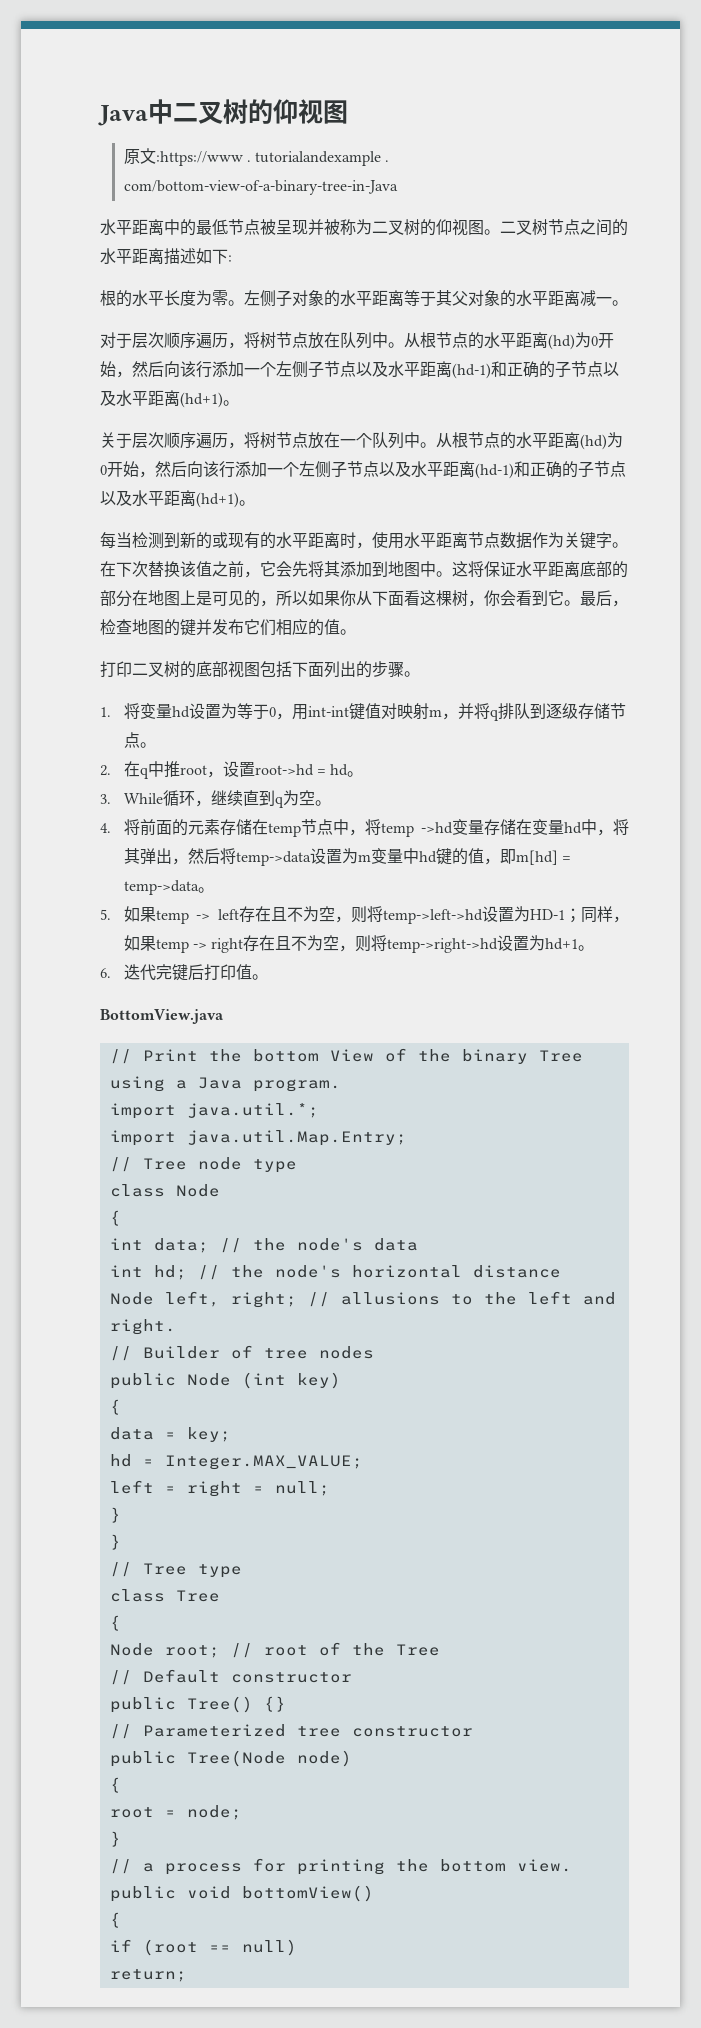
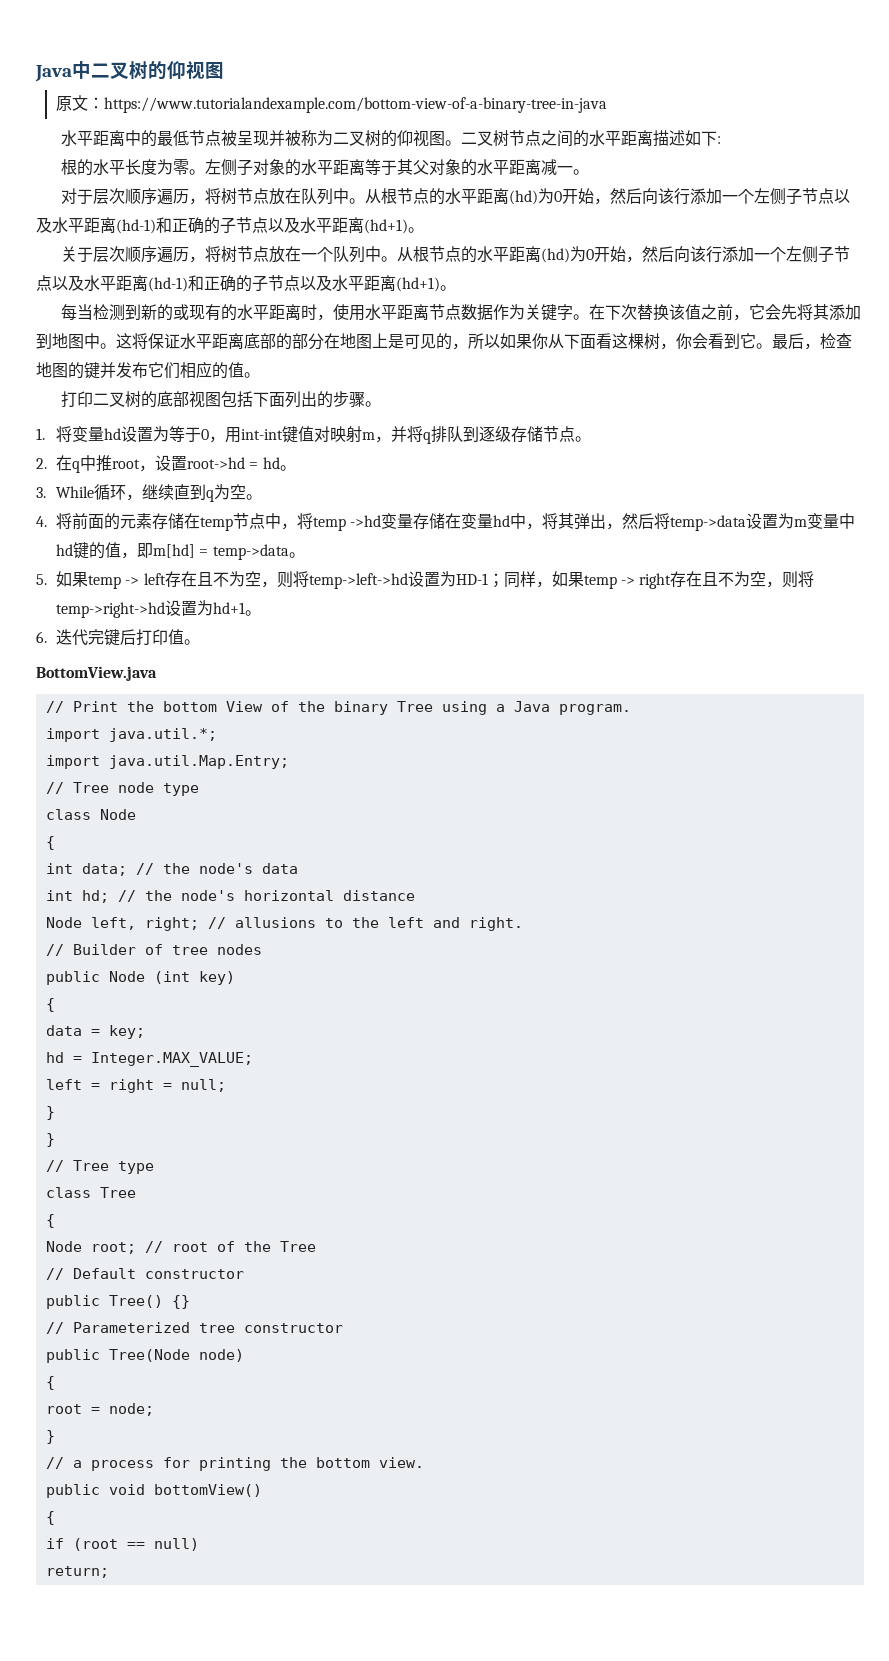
- 原文:https://www . tutorialandexample . com/bottom-view-of-a-binary-tree-in-Java
+ 原文：https://www.tutorialandexample.com/bottom-view-of-a-binary-tree-in-java

